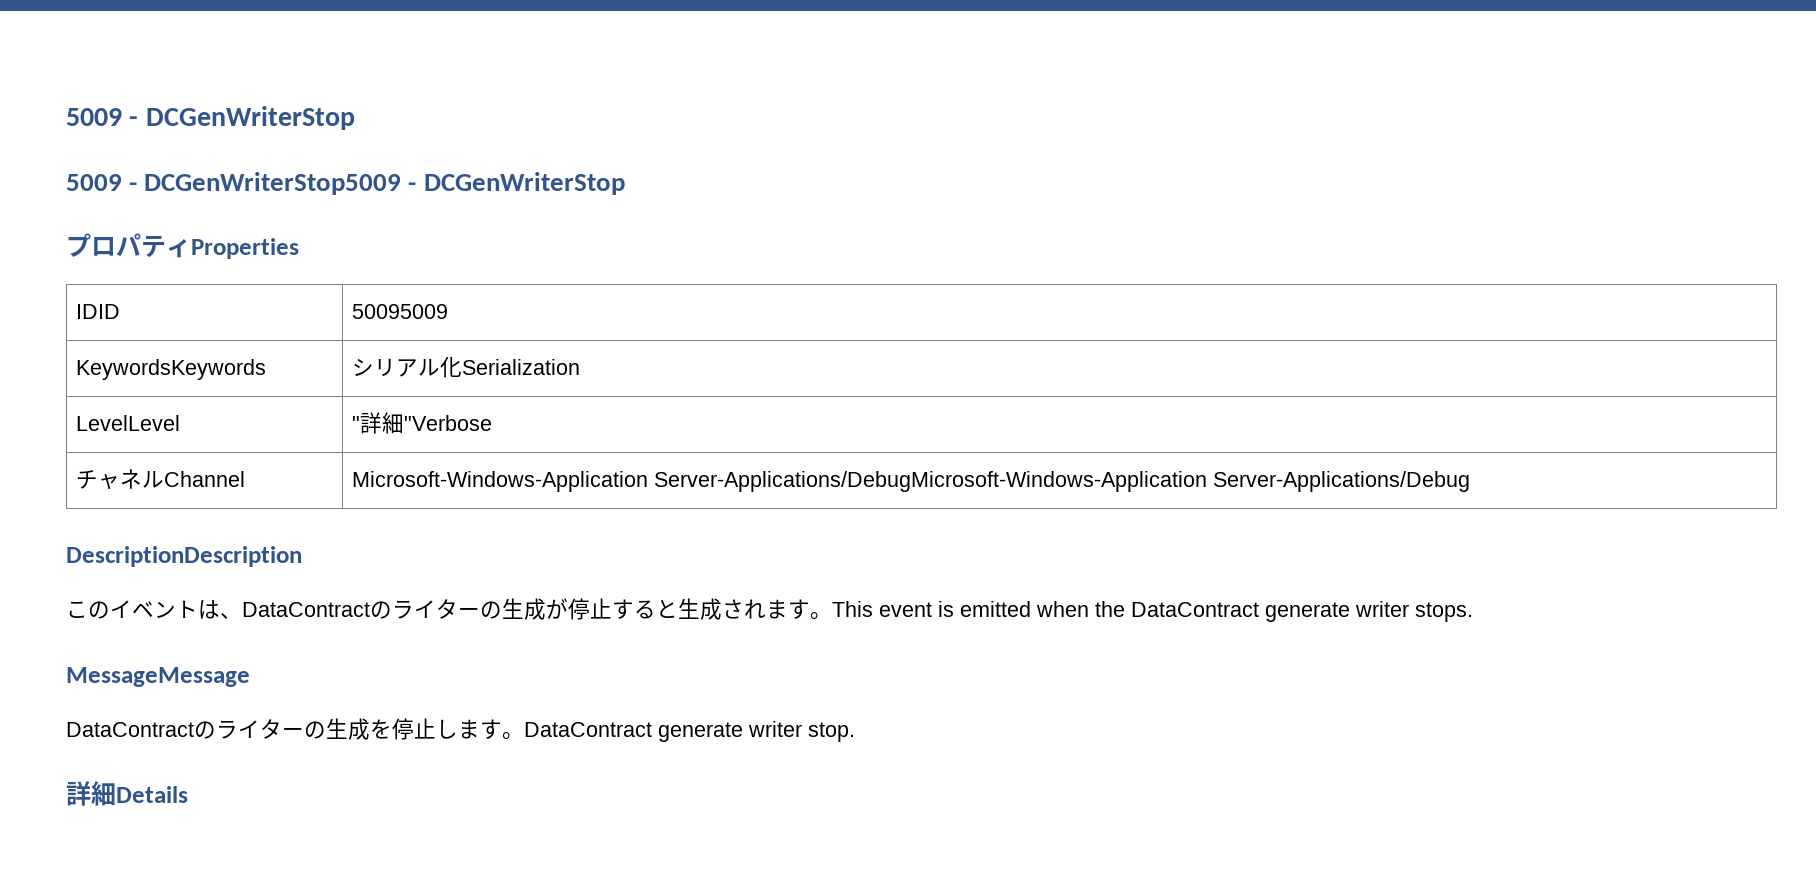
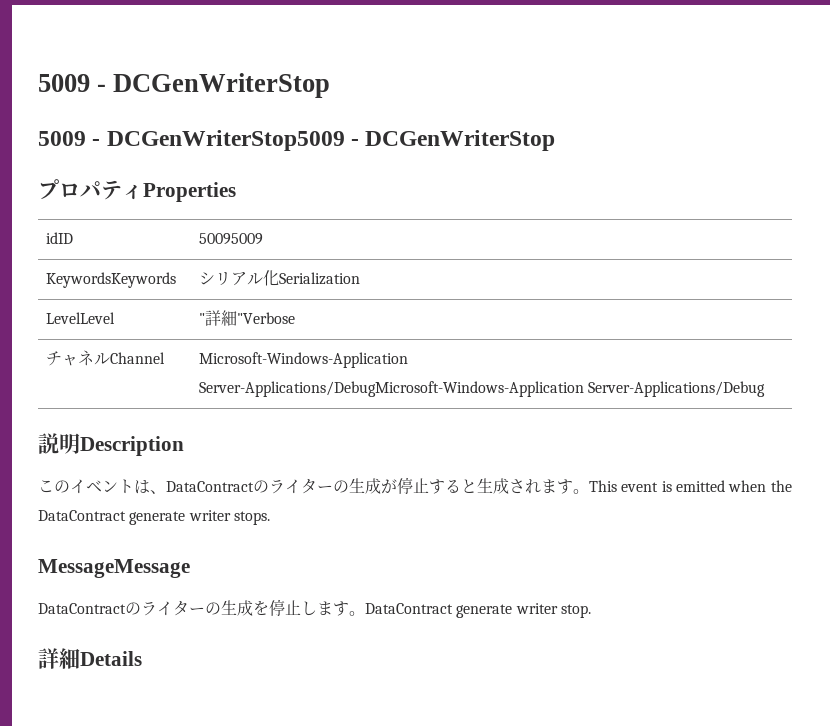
- IDID | 50095009
+ idID | 50095009
- DescriptionDescription
+ 説明Description

